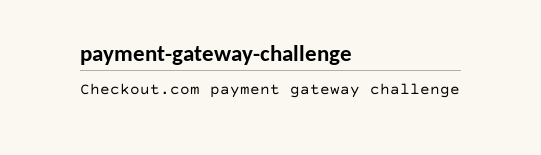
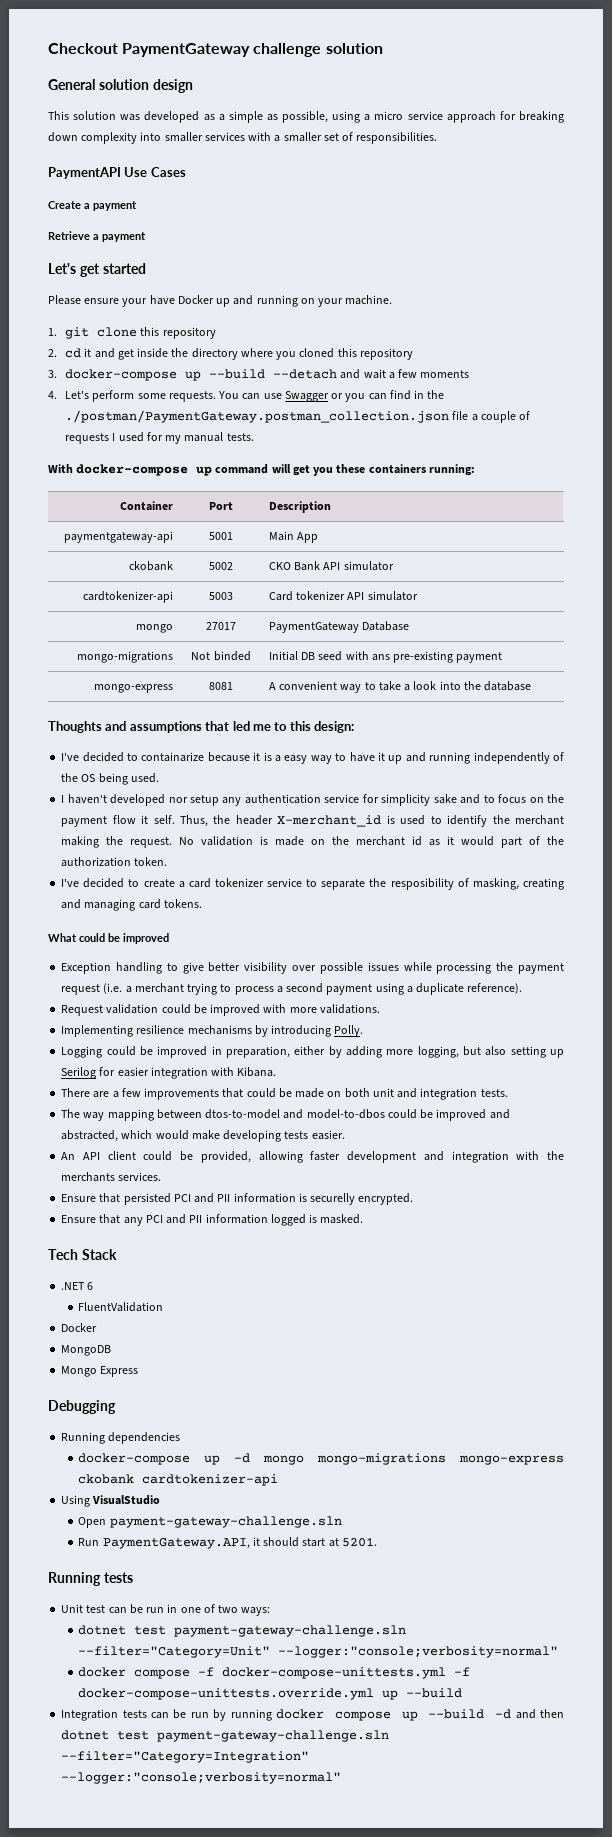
- payment-gateway-challenge
- Checkout.com payment gateway challenge
+ Checkout PaymentGateway challenge solution
+ General solution design
+ This solution was developed as a simple as possible, using a micro service approach for breaking down complexity into smaller services with a smaller set of responsibilities.
+ PaymentAPI Use Cases
+ Create a payment
+ Retrieve a payment
+ Let's get started
+ Please ensure your have Docker up and running on your machine.
+ 1. git clone this repository
+ 2. cd it and get inside the directory where you cloned this repository
+ 3. docker-compose up --build --detach and wait a few moments
+ 4. Let's perform some requests. You can use Swagger or you can find in the ./postman/PaymentGateway.postman_collection.json file a couple of requests I used for my manual tests.
+ With docker-compose up command will get you these containers running:
+ Container | Port | Description
+ paymentgateway-api | 5001 | Main App
+ ckobank | 5002 | CKO Bank API simulator
+ cardtokenizer-api | 5003 | Card tokenizer API simulator
+ mongo | 27017 | PaymentGateway Database
+ mongo-migrations | Not binded | Initial DB seed with ans pre-existing payment
+ mongo-express | 8081 | A convenient way to take a look into the database
+ Thoughts and assumptions that led me to this design:
+ I've decided to containarize because it is a easy way to have it up and running independently of the OS being used.
+ I haven't developed nor setup any authentication service for simplicity sake and to focus on the payment flow it self. Thus, the header X-merchant_id is used to identify the merchant making the request. No validation is made on the merchant id as it would part of the authorization token.
+ I've decided to create a card tokenizer service to separate the resposibility of masking, creating and managing card tokens.
+ What could be improved
+ Exception handling to give better visibility over possible issues while processing the payment request (i.e. a merchant trying to process a second payment using a duplicate reference).
+ Request validation could be improved with more validations.
+ Implementing resilience mechanisms by introducing Polly.
+ Logging could be improved in preparation, either by adding more logging, but also setting up Serilog for easier integration with Kibana.
+ There are a few improvements that could be made on both unit and integration tests.
+ The way mapping between dtos-to-model and model-to-dbos could be improved and abstracted, which would make developing tests easier.
+ An API client could be provided, allowing faster development and integration with the merchants services.
+ Ensure that persisted PCI and PII information is securelly encrypted.
+ Ensure that any PCI and PII information logged is masked.
+ Tech Stack
+ .NET 6
+ FluentValidation
+ Docker
+ MongoDB
+ Mongo Express
+ Debugging
+ Running dependencies
+ docker-compose up -d mongo mongo-migrations mongo-express ckobank cardtokenizer-api
+ Using VisualStudio
+ Open payment-gateway-challenge.sln
+ Run PaymentGateway.API, it should start at 5201.
+ Running tests
+ Unit test can be run in one of two ways:
+ dotnet test payment-gateway-challenge.sln --filter="Category=Unit" --logger:"console;verbosity=normal"
+ docker compose -f docker-compose-unittests.yml -f docker-compose-unittests.override.yml up --build
+ Integration tests can be run by running docker compose up --build -d and then dotnet test payment-gateway-challenge.sln --filter="Category=Integration" --logger:"console;verbosity=normal"

